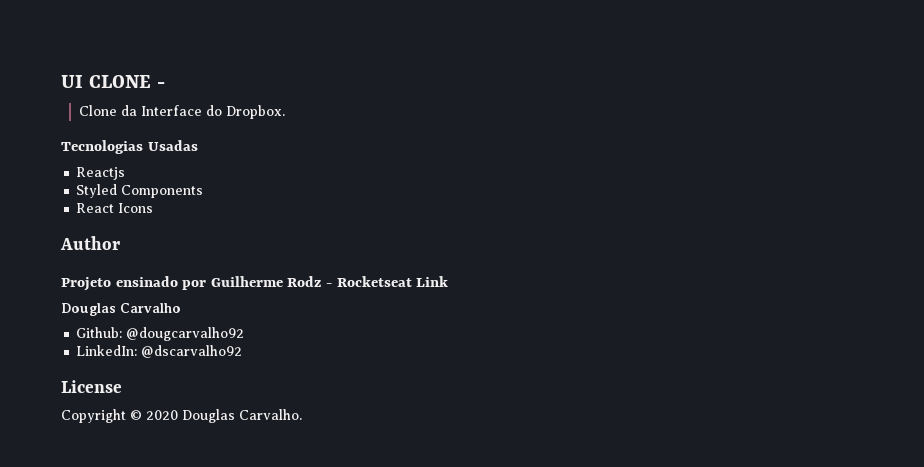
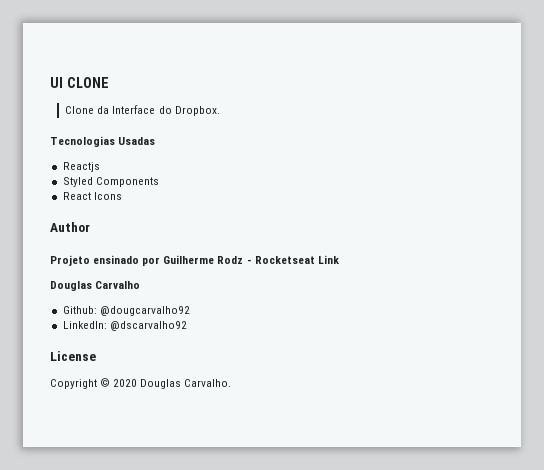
- UI CLONE -
+ UI CLONE

